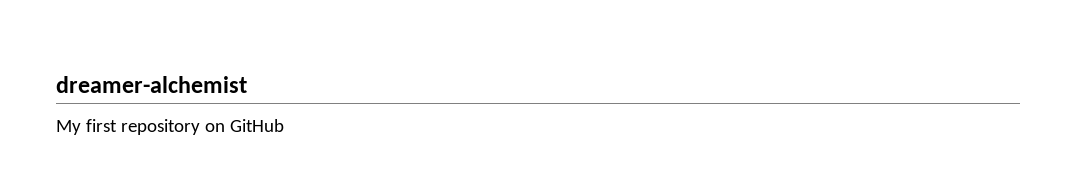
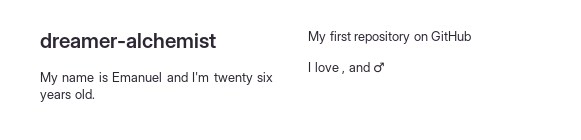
+ My name is Emanuel and I'm twenty six years old.
+ I love , and ♂

